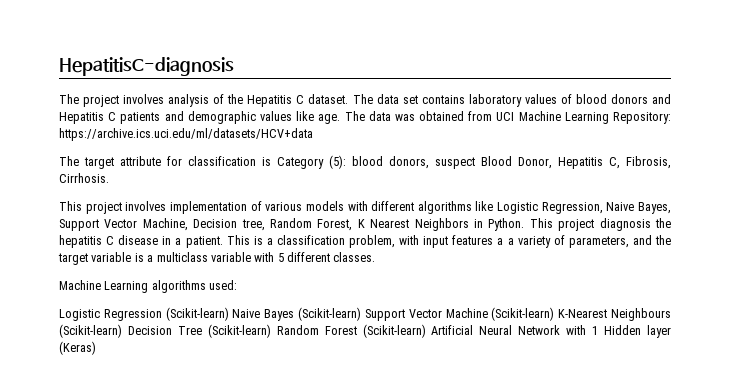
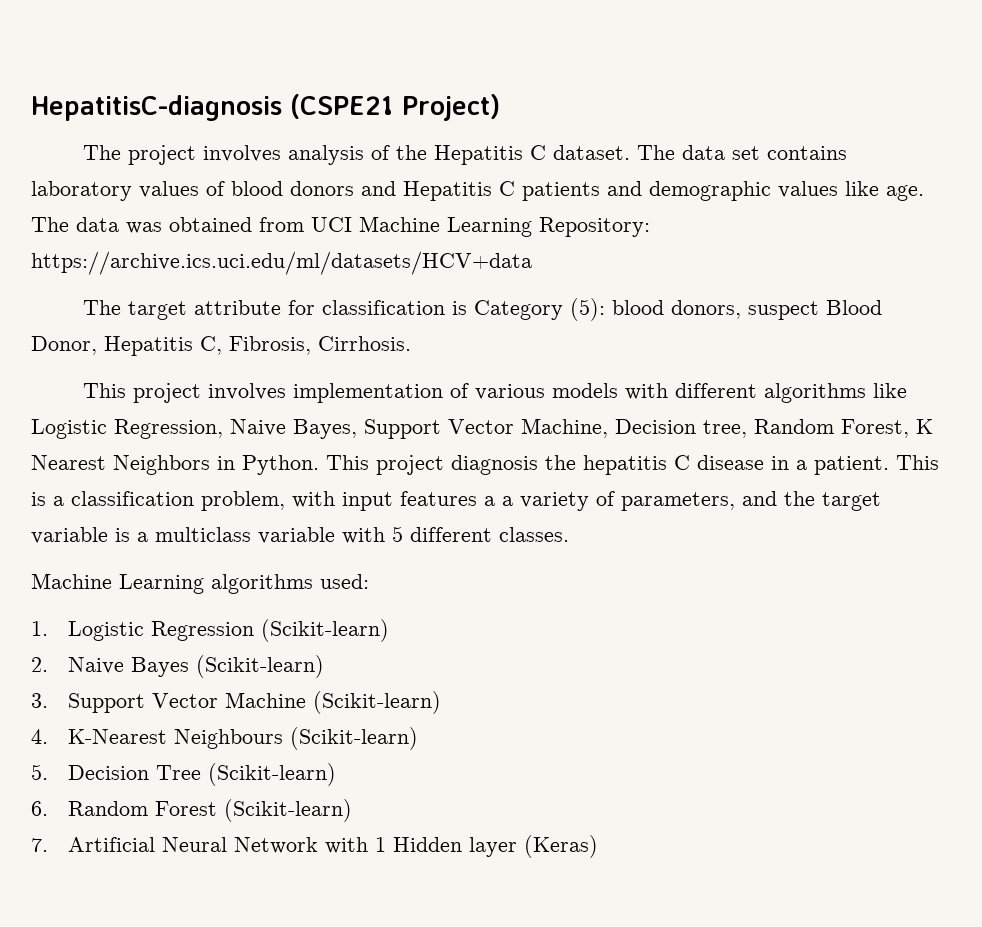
- HepatitisC-diagnosis
+ HepatitisC-diagnosis (CSPE21 Project)
- Logistic Regression (Scikit-learn) Naive Bayes (Scikit-learn) Support Vector Machine (Scikit-learn) K-Nearest Neighbours (Scikit-learn) Decision Tree (Scikit-learn) Random Forest (Scikit-learn) Artificial Neural Network with 1 Hidden layer (Keras)
+ 1. Logistic Regression (Scikit-learn)
+ 2. Naive Bayes (Scikit-learn)
+ 3. Support Vector Machine (Scikit-learn)
+ 4. K-Nearest Neighbours (Scikit-learn)
+ 5. Decision Tree (Scikit-learn)
+ 6. Random Forest (Scikit-learn)
+ 7. Artificial Neural Network with 1 Hidden layer (Keras)

